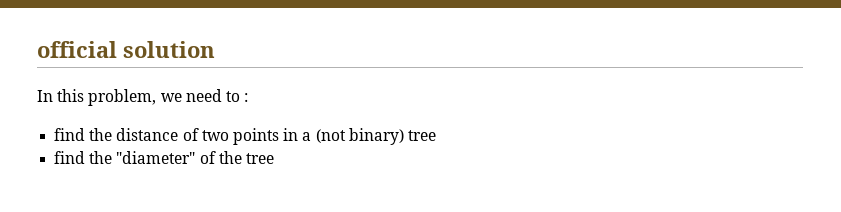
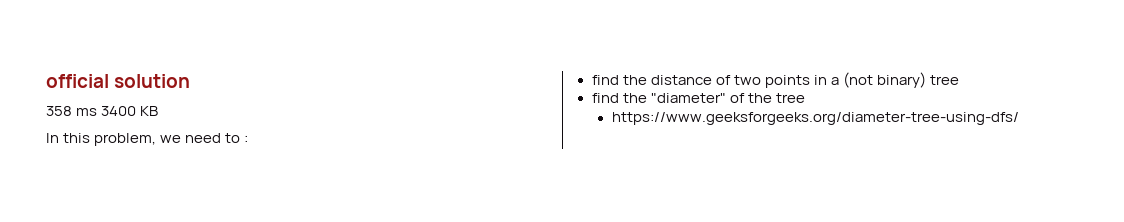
+ 358 ms 3400 KB
+ https://www.geeksforgeeks.org/diameter-tree-using-dfs/

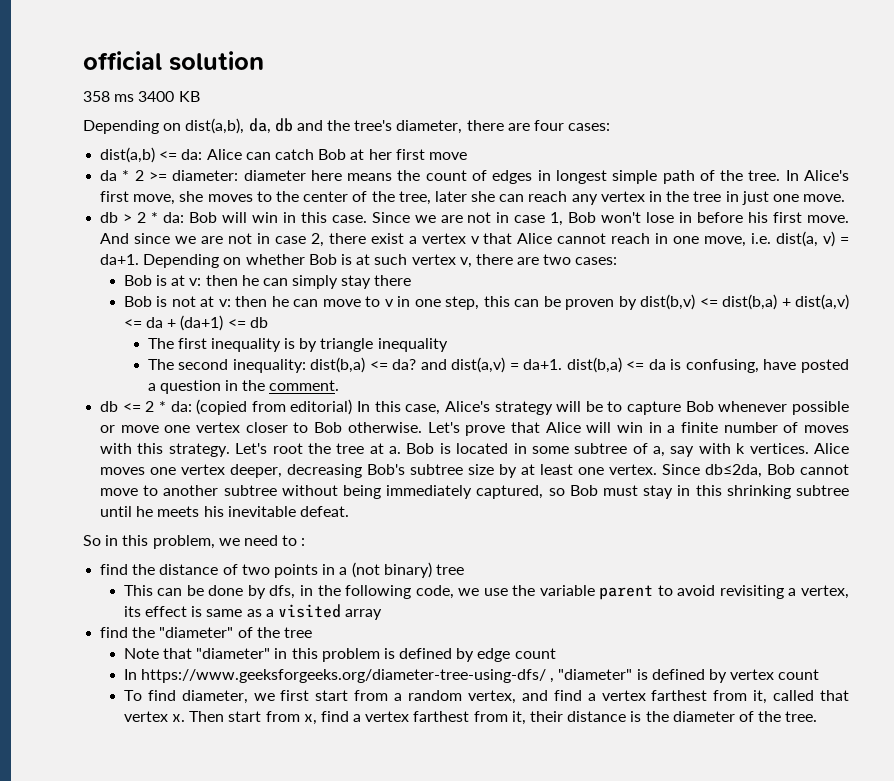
- In this problem, we need to :
+ Depending on dist(a,b), da, db and the tree's diameter, there are four cases:
+ dist(a,b) <= da: Alice can catch Bob at her first move
+ da * 2 >= diameter: diameter here means the count of edges in longest simple path of the tree. In Alice's first move, she moves to the center of the tree, later she can reach any vertex in the tree in just one move.
+ db > 2 * da: Bob will win in this case. Since we are not in case 1, Bob won't lose in before his first move. And since we are not in case 2, there exist a vertex v that Alice cannot reach in one move, i.e. dist(a, v) = da+1. Depending on whether Bob is at such vertex v, there are two cases:
+ Bob is at v: then he can simply stay there
+ Bob is not at v: then he can move to v in one step, this can be proven by dist(b,v) <= dist(b,a) + dist(a,v) <= da + (da+1) <= db
+ The first inequality is by triangle inequality
+ The second inequality: dist(b,a) <= da? and dist(a,v) = da+1. dist(b,a) <= da is confusing, have posted a question in the comment.
+ db <= 2 * da: (copied from editorial) In this case, Alice's strategy will be to capture Bob whenever possible or move one vertex closer to Bob otherwise. Let's prove that Alice will win in a finite number of moves with this strategy. Let's root the tree at a. Bob is located in some subtree of a, say with k vertices. Alice moves one vertex deeper, decreasing Bob's subtree size by at least one vertex. Since db≤2da, Bob cannot move to another subtree without being immediately captured, so Bob must stay in this shrinking subtree until he meets his inevitable defeat.
+ So in this problem, we need to :
+ This can be done by dfs, in the following code, we use the variable parent to avoid revisiting a vertex, its effect is same as a visited array
- https://www.geeksforgeeks.org/diameter-tree-using-dfs/
+ Note that "diameter" in this problem is defined by edge count
+ In https://www.geeksforgeeks.org/diameter-tree-using-dfs/ , "diameter" is defined by vertex count
+ To find diameter, we first start from a random vertex, and find a vertex farthest from it, called that vertex x. Then start from x, find a vertex farthest from it, their distance is the diameter of the tree.

